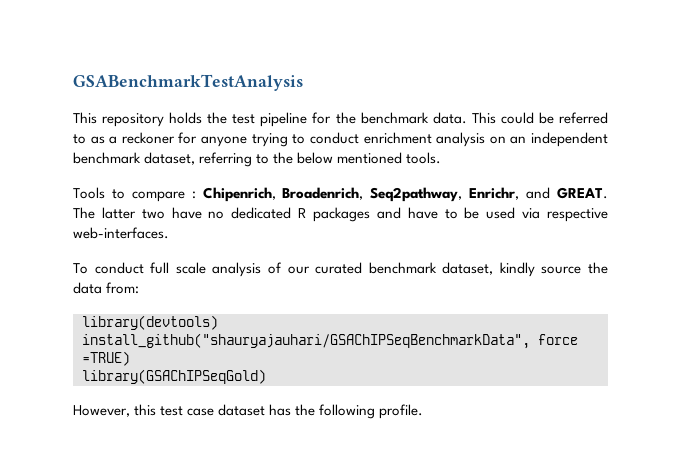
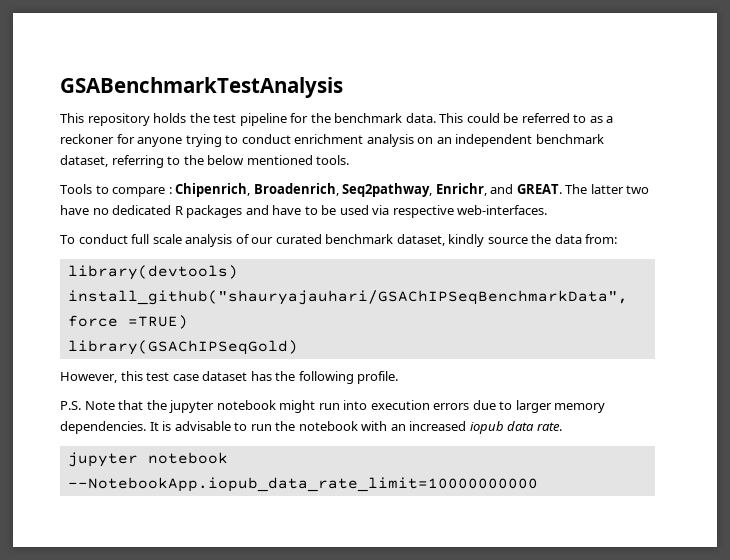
+ P.S. Note that the jupyter notebook might run into execution errors due to larger memory dependencies. It is advisable to run the notebook with an increased iopub data rate.
+ jupyter notebook --NotebookApp.iopub_data_rate_limit=10000000000

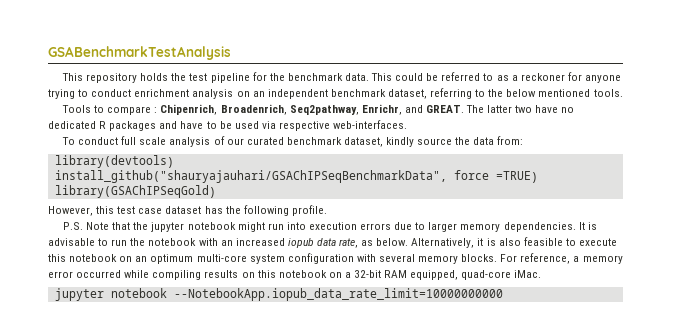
- It is advisable to run the notebook with an increased iopub data rate.
+ It is advisable to run the notebook with an increased iopub data rate, as below. Alternatively, it is also feasible to execute this notebook on an optimum multi-core system configuration with several memory blocks. For reference, a memory error occurred while compiling results on this notebook on a 32-bit RAM equipped, quad-core iMac.

